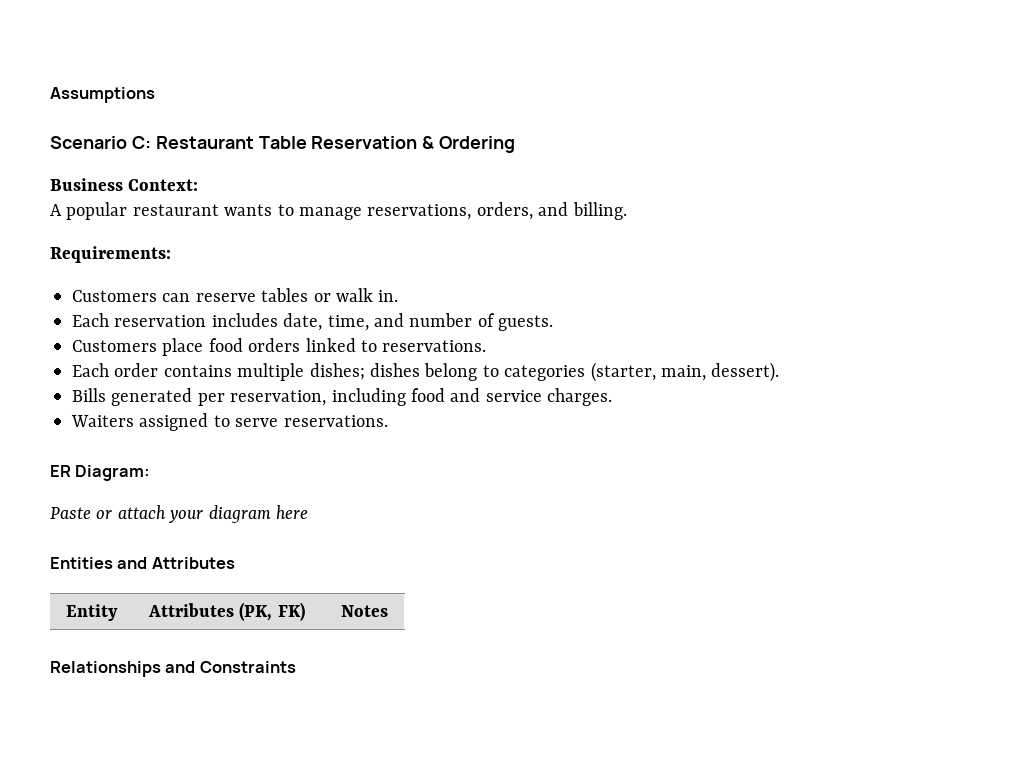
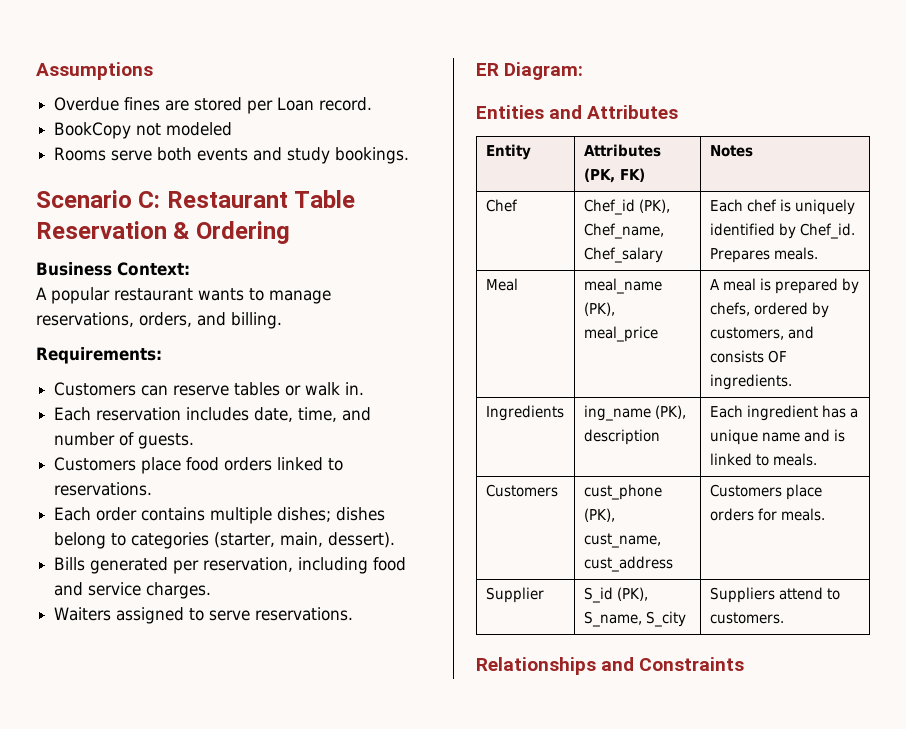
+ Overdue fines are stored per Loan record.
+ BookCopy not modeled
+ Rooms serve both events and study bookings.
- Paste or attach your diagram here
+ Chef | Chef_id (PK), Chef_name, Chef_salary | Each chef is uniquely identified by Chef_id. Prepares meals.
+ Meal | meal_name (PK), meal_price | A meal is prepared by chefs, ordered by customers, and consists OF ingredients.
+ Ingredients | ing_name (PK), description | Each ingredient has a unique name and is linked to meals.
+ Customers | cust_phone (PK), cust_name, cust_address | Customers place orders for meals.
+ Supplier | S_id (PK), S_name, S_city | Suppliers attend to customers.

